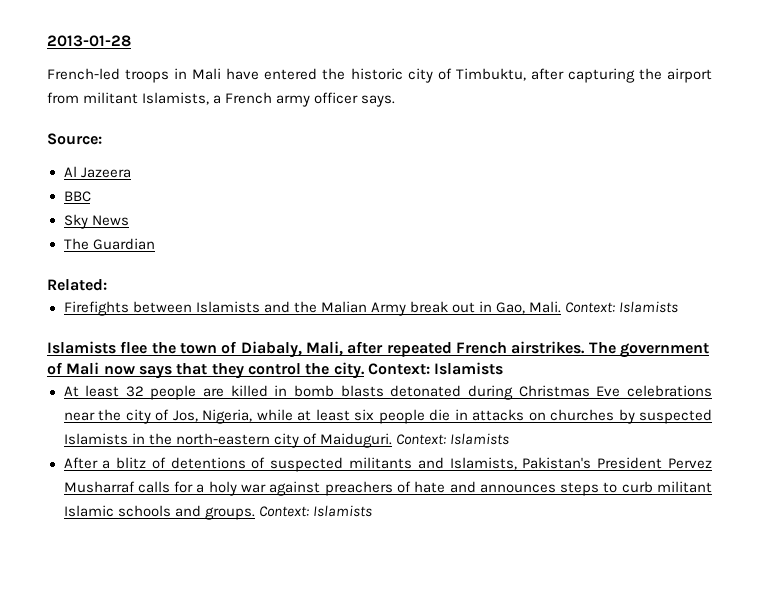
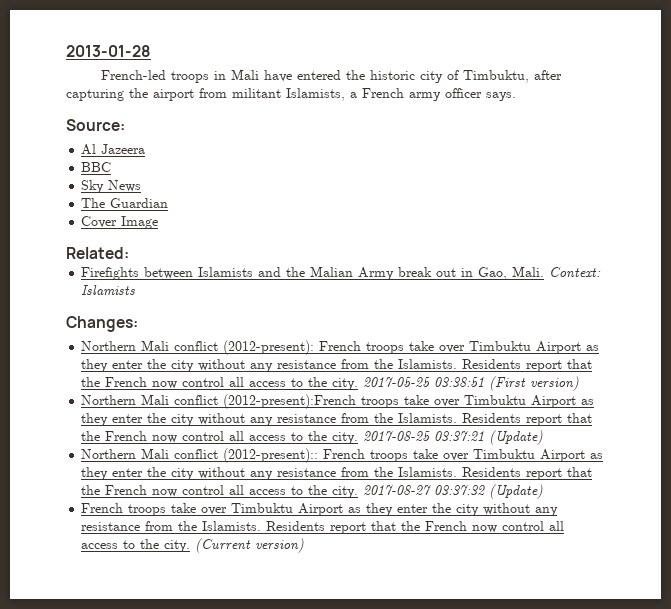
+ Cover Image
- Islamists flee the town of Diabaly, Mali, after repeated French airstrikes. The government of Mali now says that they control the city. Context: Islamists
- At least 32 people are killed in bomb blasts detonated during Christmas Eve celebrations near the city of Jos, Nigeria, while at least six people die in attacks on churches by suspected Islamists in the north-eastern city of Maiduguri. Context: Islamists
- After a blitz of detentions of suspected militants and Islamists, Pakistan's President Pervez Musharraf calls for a holy war against preachers of hate and announces steps to curb militant Islamic schools and groups. Context: Islamists
+ Changes:
+ Northern Mali conflict (2012-present): French troops take over Timbuktu Airport as they enter the city without any resistance from the Islamists. Residents report that the French now control all access to the city. 2017-05-25 03:38:51 (First version)
+ Northern Mali conflict (2012-present):French troops take over Timbuktu Airport as they enter the city without any resistance from the Islamists. Residents report that the French now control all access to the city. 2017-08-25 03:37:21 (Update)
+ Northern Mali conflict (2012-present):: French troops take over Timbuktu Airport as they enter the city without any resistance from the Islamists. Residents report that the French now control all access to the city. 2017-08-27 03:37:32 (Update)
+ French troops take over Timbuktu Airport as they enter the city without any resistance from the Islamists. Residents report that the French now control all access to the city. (Current version)

